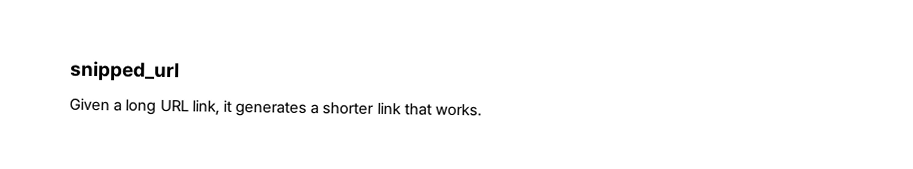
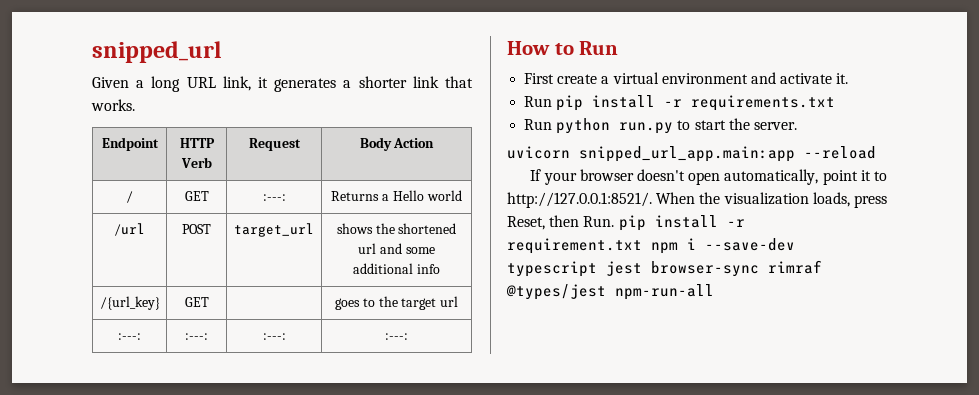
+ Endpoint | HTTP Verb | Request | Body Action
+ / | GET | :---: | Returns a Hello world
+ /url | POST | target_url | shows the shortened url and some additional info
+ /{url_key} | GET | | goes to the target url
+ :---: | :---: | :---: | :---:
+ How to Run
+ First create a virtual environment and activate it.
+ Run pip install -r requirements.txt
+ Run python run.py to start the server.
+ uvicorn snipped_url_app.main:app --reload
+ If your browser doesn't open automatically, point it to http://127.0.0.1:8521/. When the visualization loads, press Reset, then Run. pip install -r requirement.txt npm i --save-dev typescript jest browser-sync rimraf @types/jest npm-run-all

